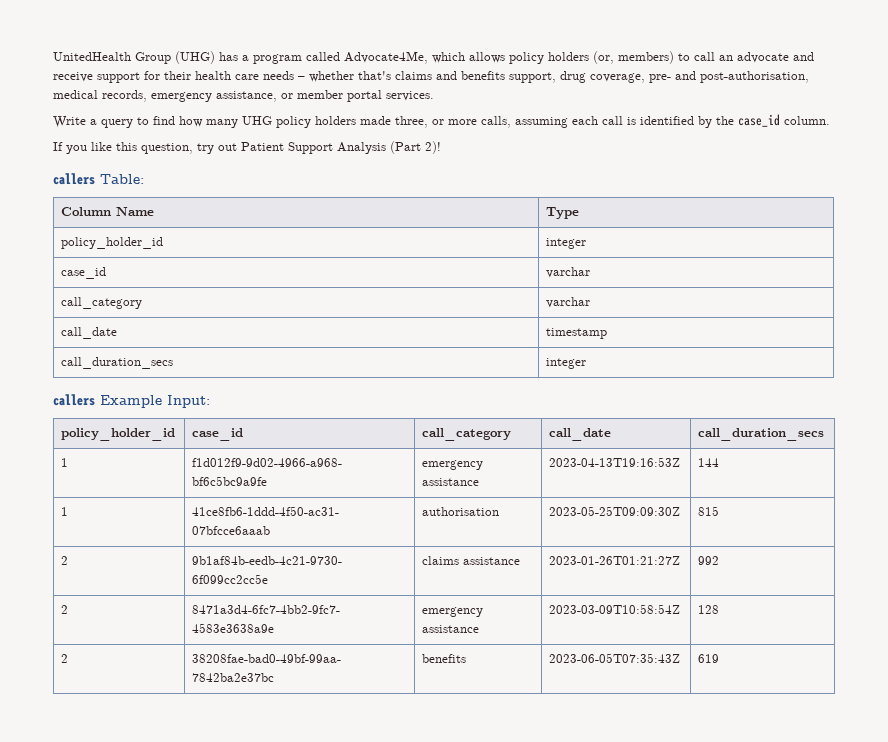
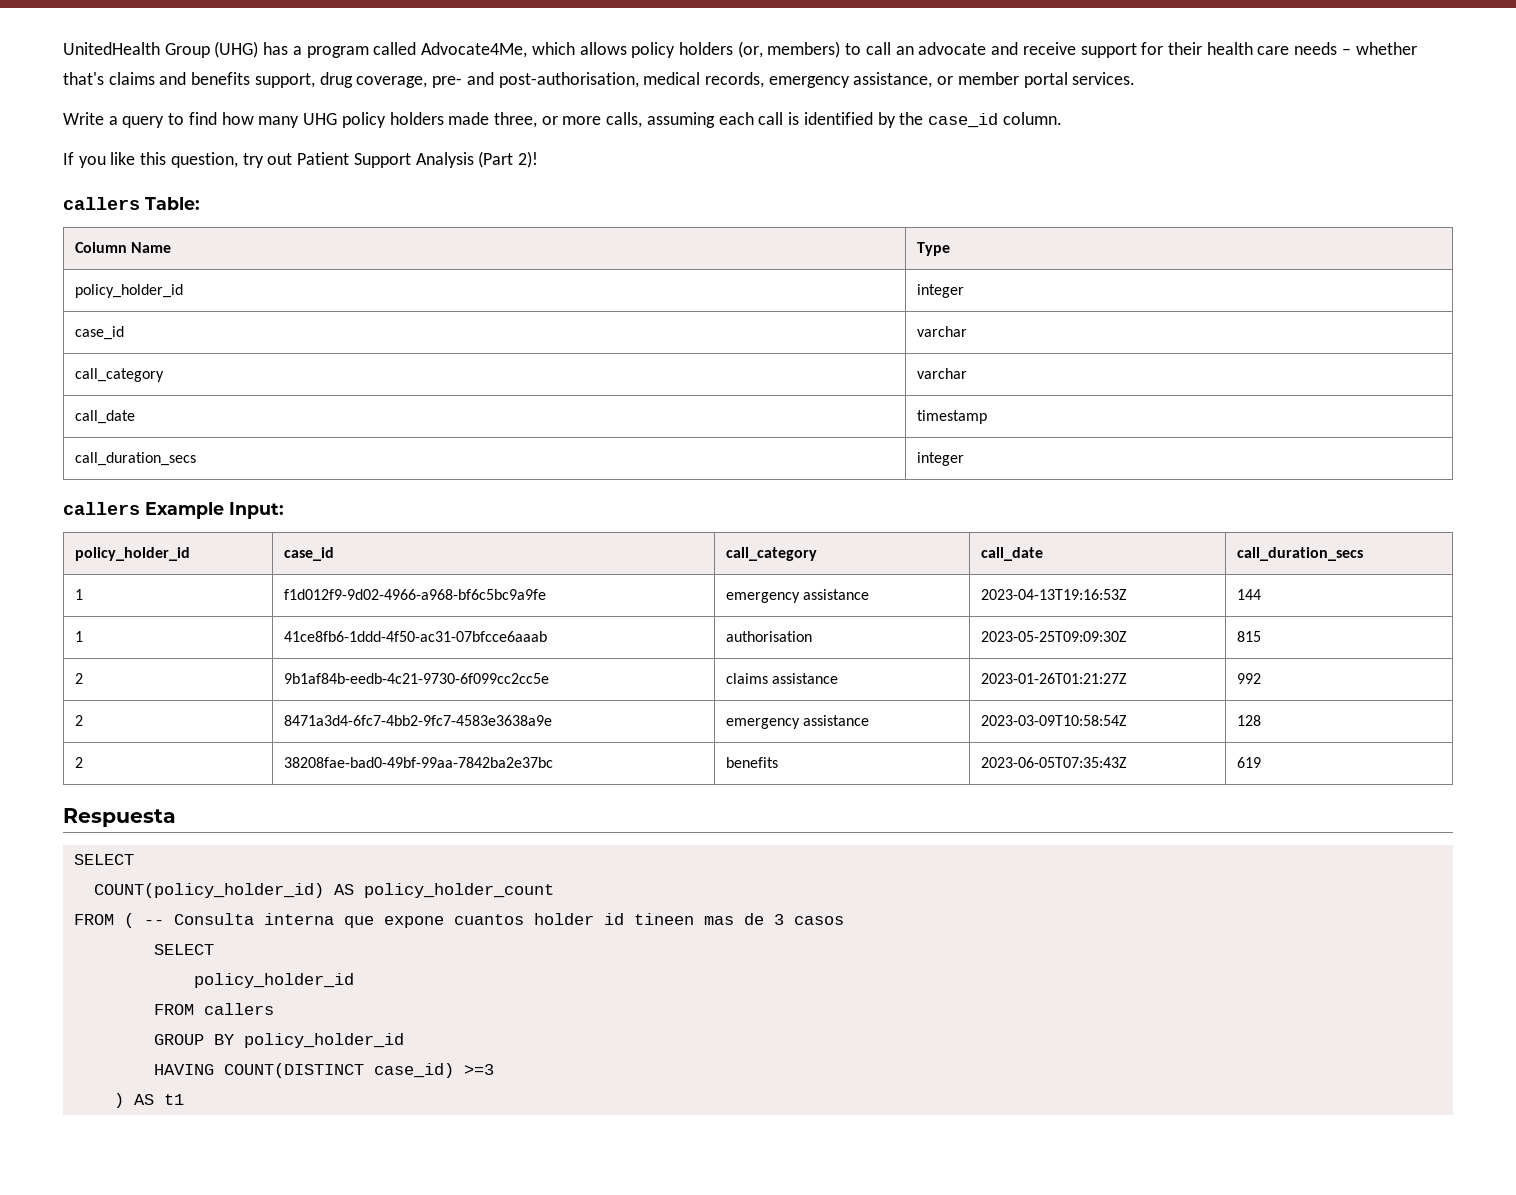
+ Respuesta
+ SELECT
+ COUNT(policy_holder_id) AS policy_holder_count
+ FROM ( -- Consulta interna que expone cuantos holder id tineen mas de 3 casos
+ SELECT
+ policy_holder_id
+ FROM callers
+ GROUP BY policy_holder_id
+ HAVING COUNT(DISTINCT case_id) >=3
+ ) AS t1

